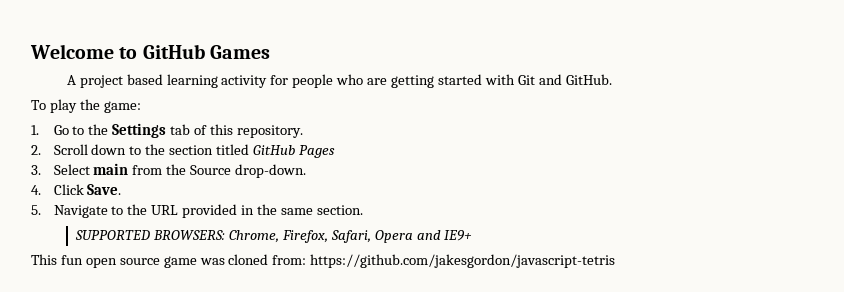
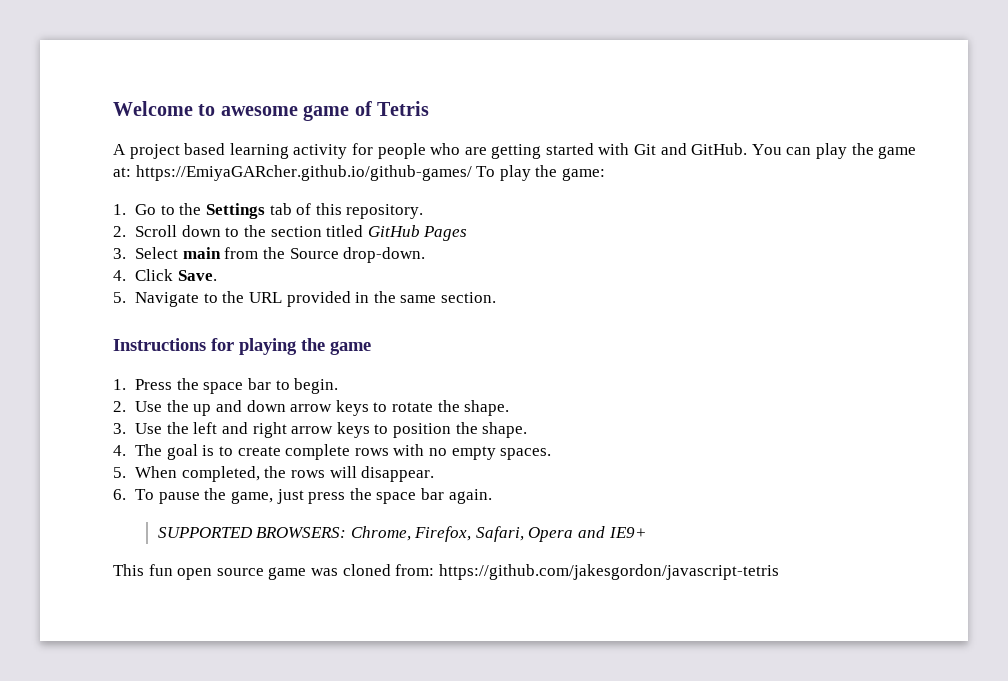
- Welcome to GitHub Games
+ Welcome to awesome game of Tetris
- A project based learning activity for people who are getting started with Git and GitHub.
- To play the game:
+ A project based learning activity for people who are getting started with Git and GitHub. You can play the game at: https://EmiyaGARcher.github.io/github-games/ To play the game:
+ Instructions for playing the game
+ 1. Press the space bar to begin.
+ 2. Use the up and down arrow keys to rotate the shape.
+ 3. Use the left and right arrow keys to position the shape.
+ 4. The goal is to create complete rows with no empty spaces.
+ 5. When completed, the rows will disappear.
+ 6. To pause the game, just press the space bar again.

